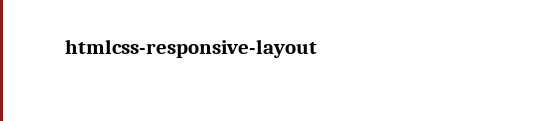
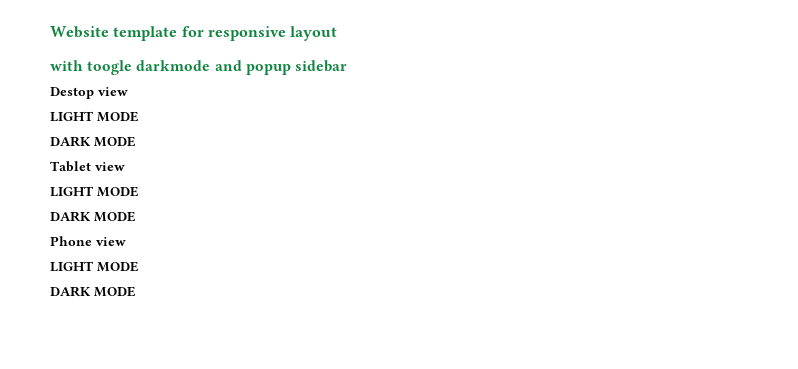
- htmlcss-responsive-layout
+ Website template for responsive layout
+ with toogle darkmode and popup sidebar
+ Destop view
+ LIGHT MODE
+ DARK MODE
+ Tablet view
+ LIGHT MODE
+ DARK MODE
+ Phone view
+ LIGHT MODE
+ DARK MODE

